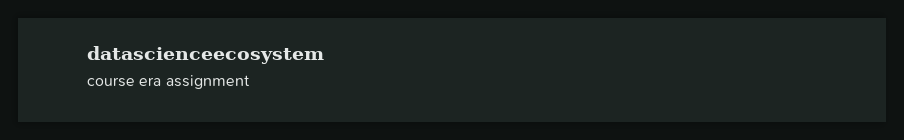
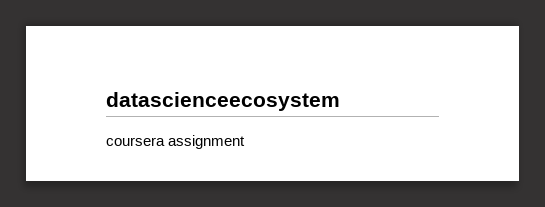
- course era assignment
+ coursera assignment

